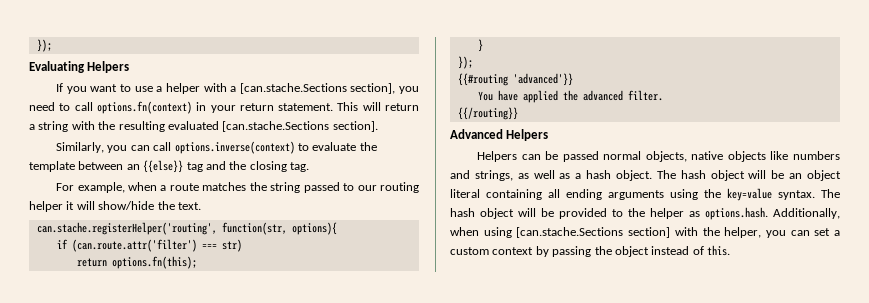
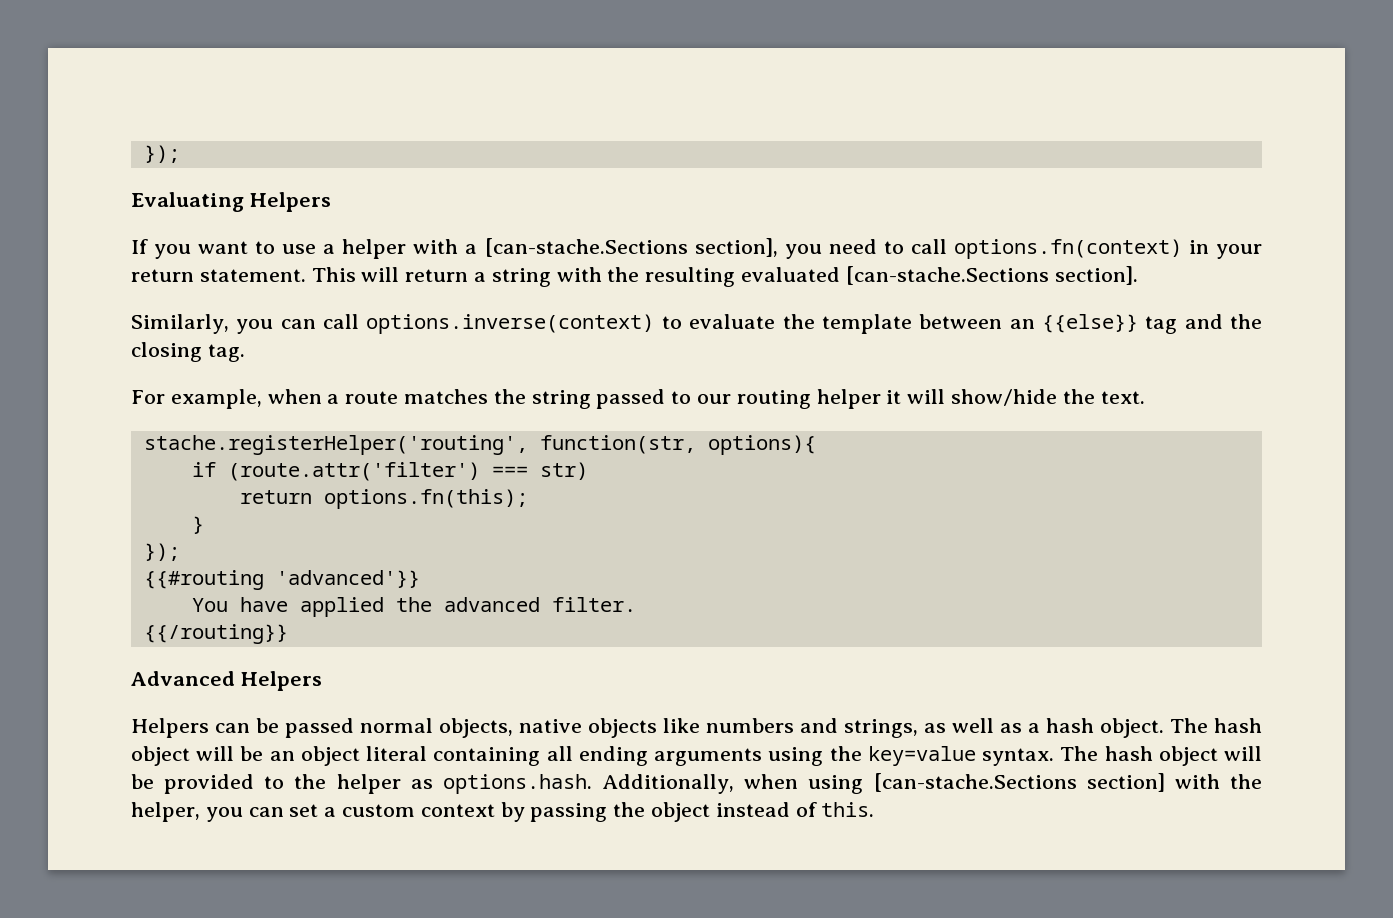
- If you want to use a helper with a [can.stache.Sections section], you need to call options.fn(context) in your return statement.
+ If you want to use a helper with a [can-stache.Sections section], you need to call options.fn(context) in your return statement.
- This will return a string with the resulting evaluated [can.stache.Sections section].
+ This will return a string with the resulting evaluated [can-stache.Sections section].
- can.stache.registerHelper('routing', function(str, options){
+ stache.registerHelper('routing', function(str, options){
- if (can.route.attr('filter') === str)
+ if (route.attr('filter') === str)
- The hash object will be provided to the helper as options.hash. Additionally, when using [can.stache.Sections section] with the helper, you can set a custom context by passing the object instead of this.
+ The hash object will be provided to the helper as options.hash. Additionally, when using [can-stache.Sections section] with the helper, you can set a custom context by passing the object instead of this.

